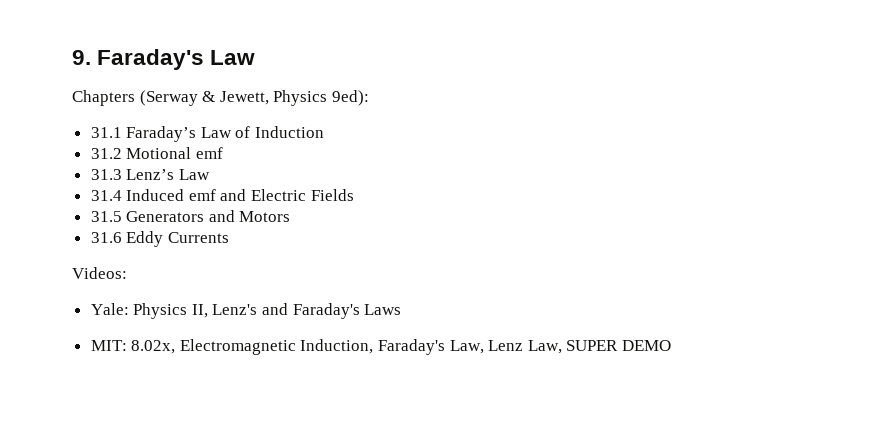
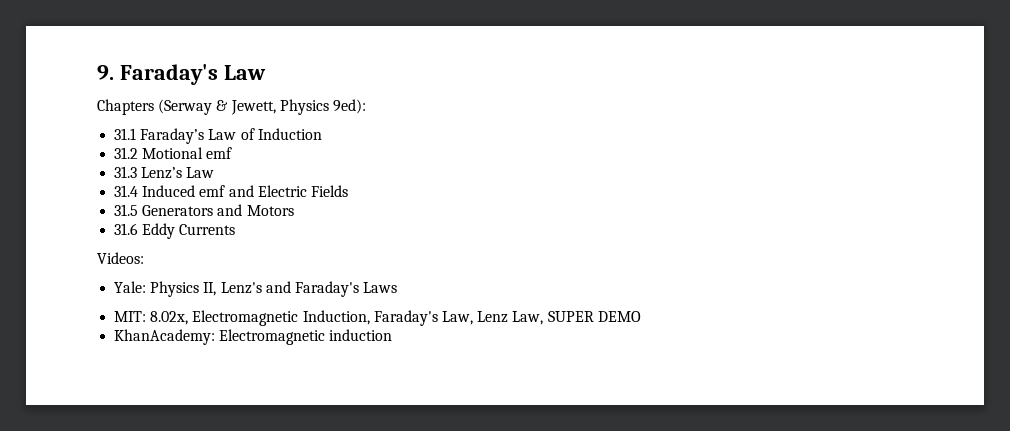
+ KhanAcademy: Electromagnetic induction

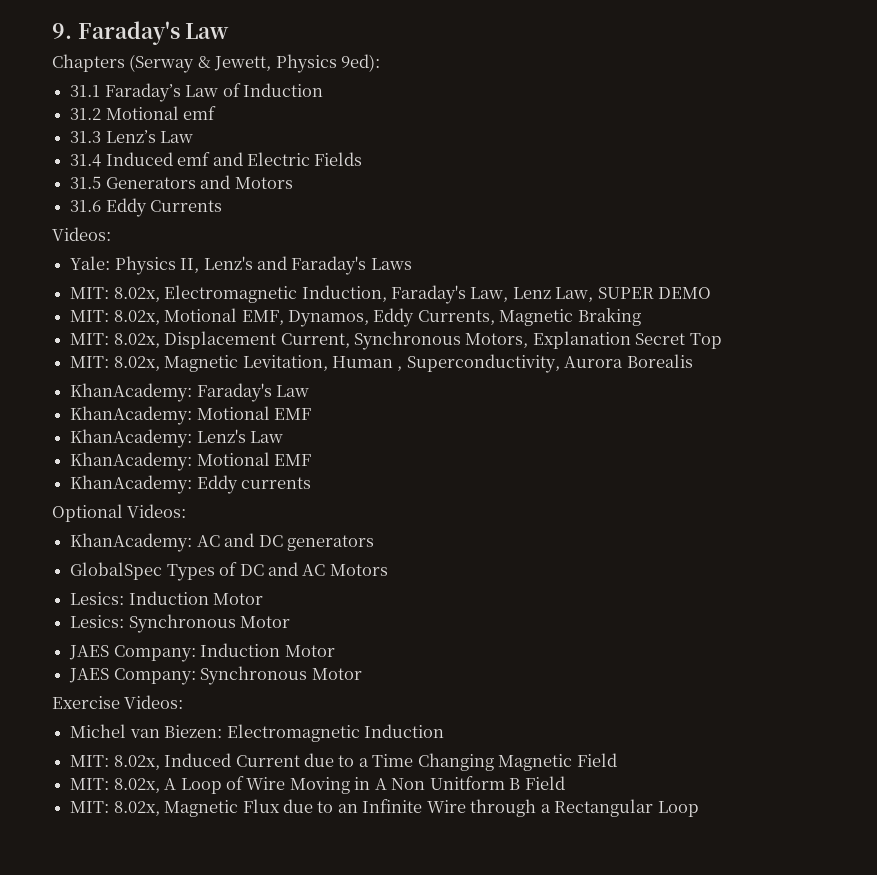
- KhanAcademy: Electromagnetic induction
+ MIT: 8.02x, Motional EMF, Dynamos, Eddy Currents, Magnetic Braking
+ MIT: 8.02x, Displacement Current, Synchronous Motors, Explanation Secret Top
+ MIT: 8.02x, Magnetic Levitation, Human , Superconductivity, Aurora Borealis
+ KhanAcademy: Faraday's Law
+ KhanAcademy: Motional EMF
+ KhanAcademy: Lenz's Law
+ KhanAcademy: Motional EMF
+ KhanAcademy: Eddy currents
+ Optional Videos:
+ KhanAcademy: AC and DC generators
+ GlobalSpec Types of DC and AC Motors
+ Lesics: Induction Motor
+ Lesics: Synchronous Motor
+ JAES Company: Induction Motor
+ JAES Company: Synchronous Motor
+ Exercise Videos:
+ Michel van Biezen: Electromagnetic Induction
+ MIT: 8.02x, Induced Current due to a Time Changing Magnetic Field
+ MIT: 8.02x, A Loop of Wire Moving in A Non Unitform B Field
+ MIT: 8.02x, Magnetic Flux due to an Infinite Wire through a Rectangular Loop

